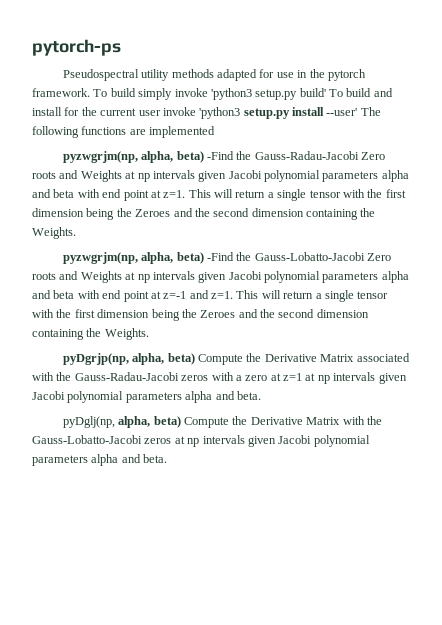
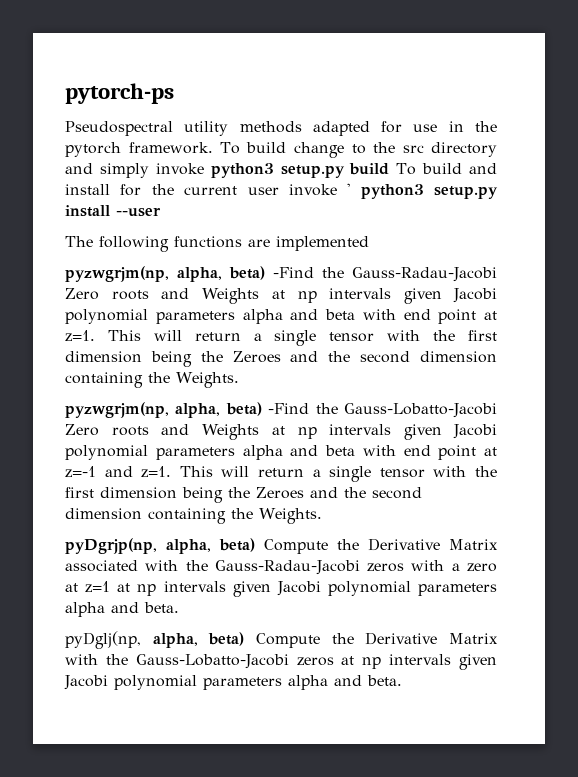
- To build simply invoke 'python3 setup.py build' To build and install for the current user invoke 'python3 setup.py install --user' The following functions are implemented
+ To build change to the src directory and simply invoke python3 setup.py build To build and install for the current user invoke ' python3 setup.py install --user
+ The following functions are implemented

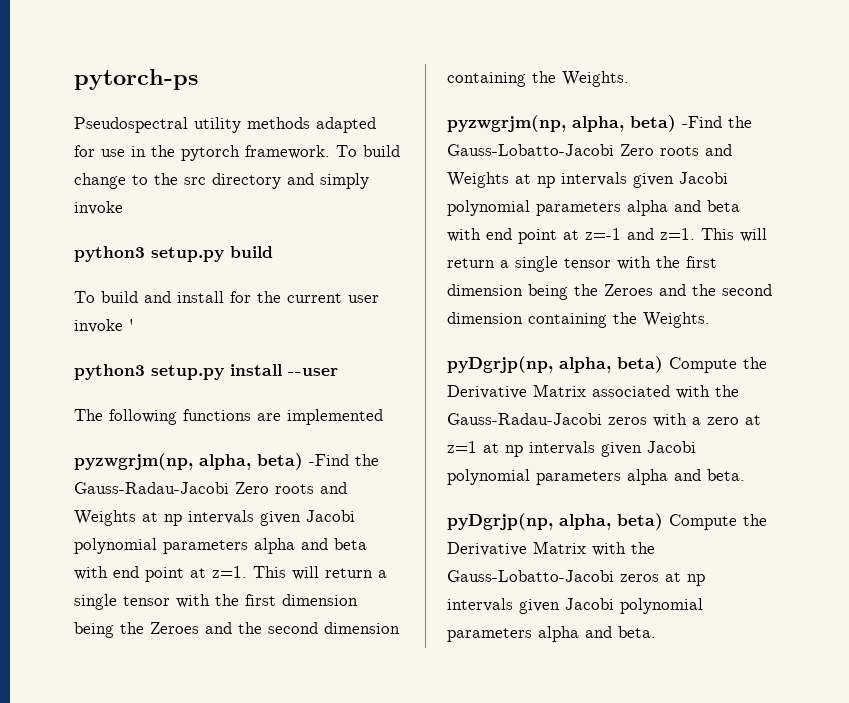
- To build change to the src directory and simply invoke python3 setup.py build To build and install for the current user invoke ' python3 setup.py install --user
+ To build change to the src directory and simply invoke
+ python3 setup.py build
+ To build and install for the current user invoke '
+ python3 setup.py install --user
- pyDglj(np, alpha, beta) Compute the Derivative Matrix with the Gauss-Lobatto-Jacobi zeros at np intervals given Jacobi polynomial parameters alpha and beta.
+ pyDgrjp(np, alpha, beta) Compute the Derivative Matrix with the Gauss-Lobatto-Jacobi zeros at np intervals given Jacobi polynomial parameters alpha and beta.

